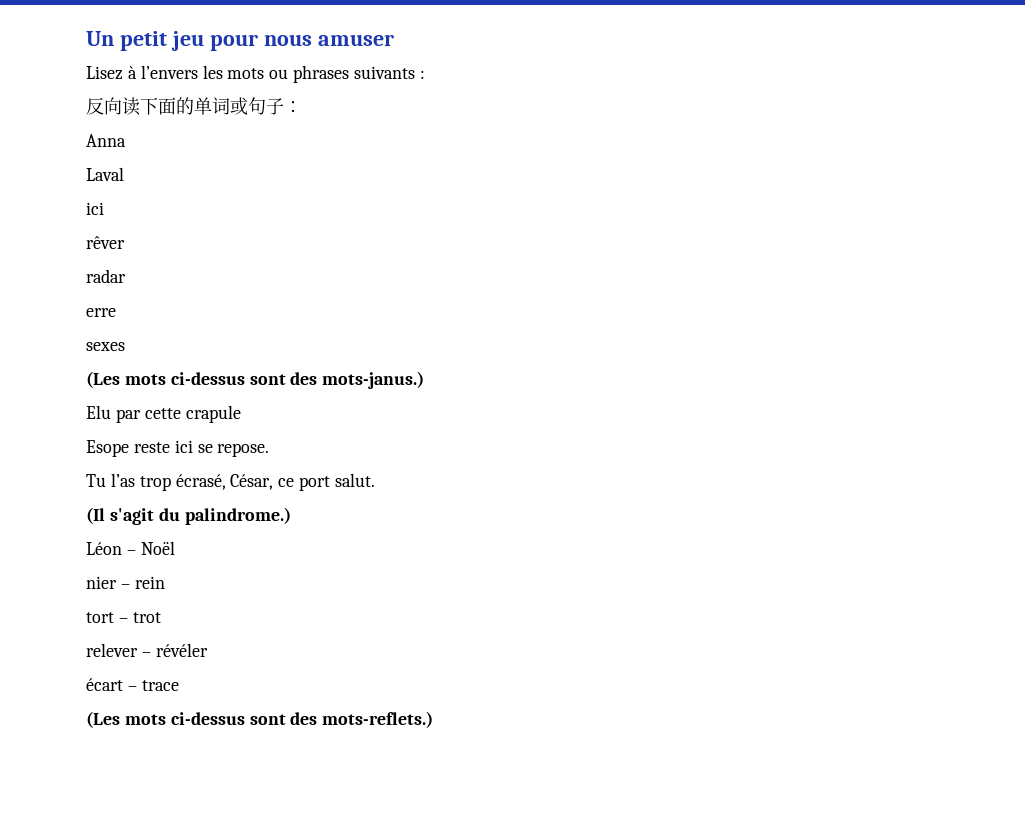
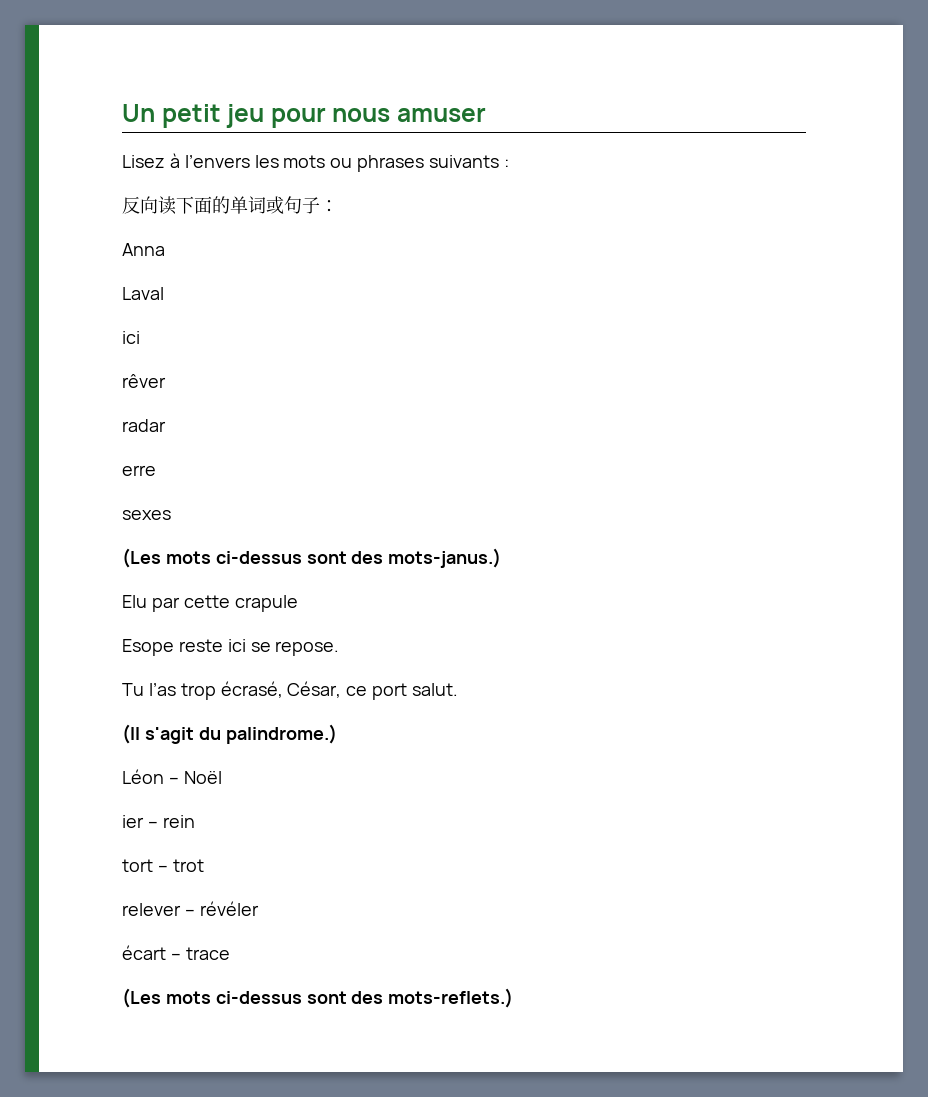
- nier – rein
+ ier – rein

